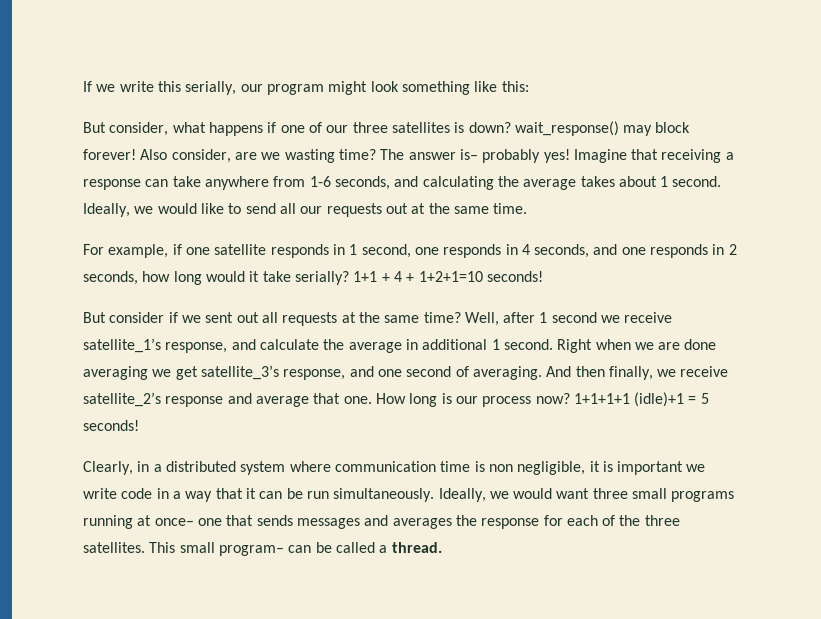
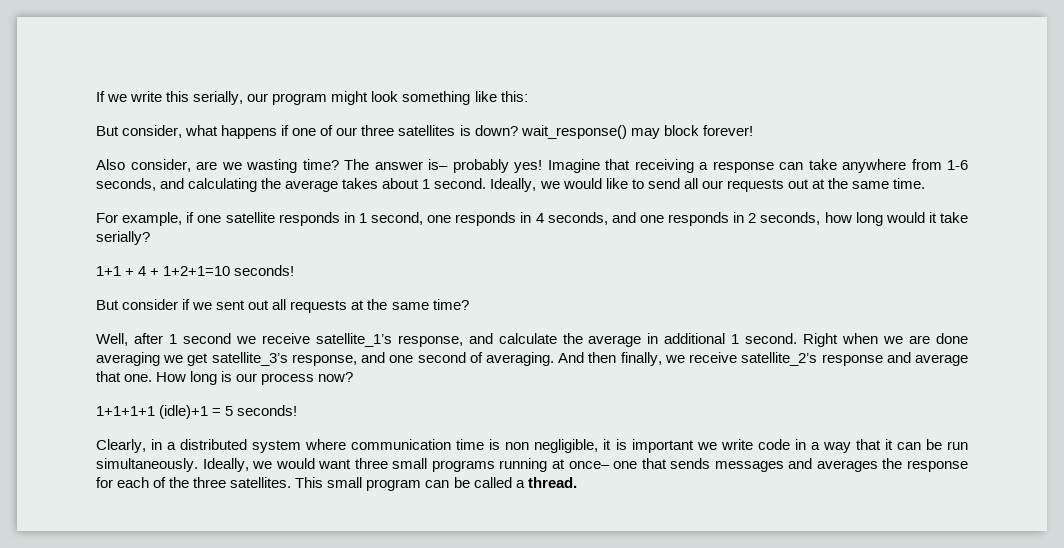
- But consider, what happens if one of our three satellites is down? wait_response() may block forever! Also consider, are we wasting time?
+ But consider, what happens if one of our three satellites is down? wait_response() may block forever!
+ Also consider, are we wasting time?
- For example, if one satellite responds in 1 second, one responds in 4 seconds, and one responds in 2 seconds, how long would it take serially? 1+1 + 4 + 1+2+1=10 seconds!
+ For example, if one satellite responds in 1 second, one responds in 4 seconds, and one responds in 2 seconds, how long would it take serially?
+ 1+1 + 4 + 1+2+1=10 seconds!
- But consider if we sent out all requests at the same time? Well, after 1 second we receive satellite_1’s response, and calculate the average in additional 1 second.
+ But consider if we sent out all requests at the same time?
+ Well, after 1 second we receive satellite_1’s response, and calculate the average in additional 1 second.
- How long is our process now? 1+1+1+1 (idle)+1 = 5 seconds!
+ How long is our process now?
+ 1+1+1+1 (idle)+1 = 5 seconds!
- This small program– can be called a thread.
+ This small program can be called a thread.

